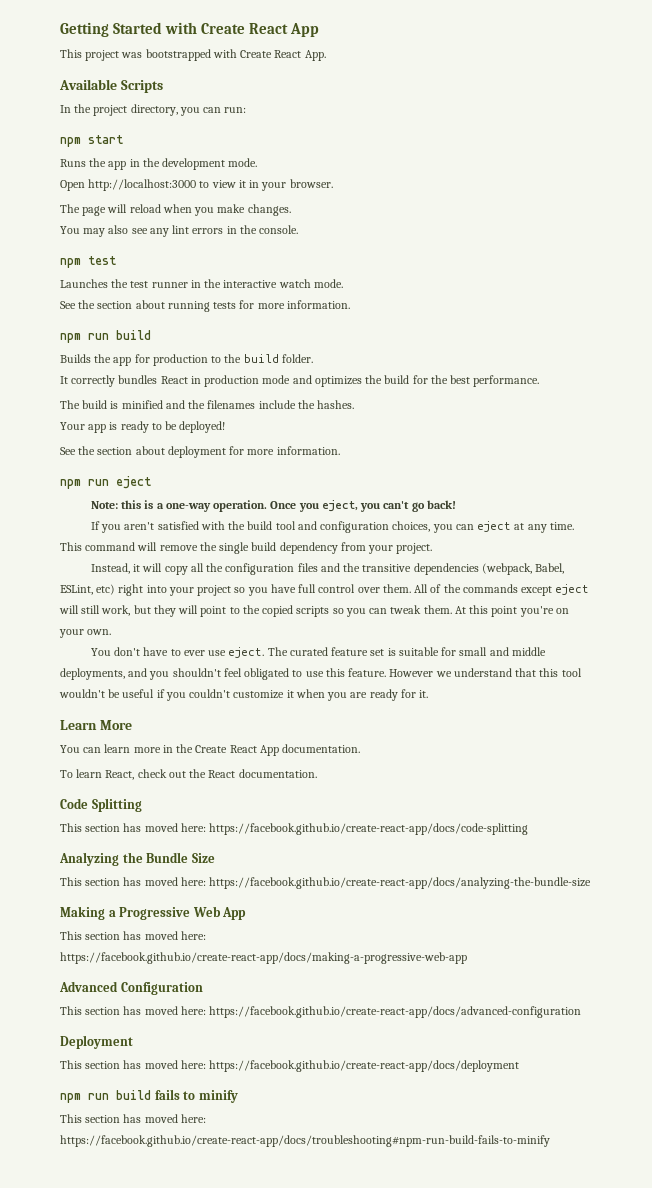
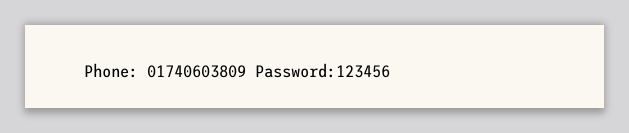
- Getting Started with Create React App
- This project was bootstrapped with Create React App.
- Available Scripts
- In the project directory, you can run:
- npm start
- Runs the app in the development mode.
- Open http://localhost:3000 to view it in your browser.
- The page will reload when you make changes.
- You may also see any lint errors in the console.
- npm test
- Launches the test runner in the interactive watch mode.
- See the section about running tests for more information.
- npm run build
- Builds the app for production to the build folder.
- It correctly bundles React in production mode and optimizes the build for the best performance.
- The build is minified and the filenames include the hashes.
- Your app is ready to be deployed!
- See the section about deployment for more information.
- npm run eject
- Note: this is a one-way operation. Once you eject, you can't go back!
- If you aren't satisfied with the build tool and configuration choices, you can eject at any time. This command will remove the single build dependency from your project.
- Instead, it will copy all the configuration files and the transitive dependencies (webpack, Babel, ESLint, etc) right into your project so you have full control over them. All of the commands except eject will still work, but they will point to the copied scripts so you can tweak them. At this point you're on your own.
- You don't have to ever use eject. The curated feature set is suitable for small and middle deployments, and you shouldn't feel obligated to use this feature. However we understand that this tool wouldn't be useful if you couldn't customize it when you are ready for it.
- Learn More
- You can learn more in the Create React App documentation.
- To learn React, check out the React documentation.
- Code Splitting
- This section has moved here: https://facebook.github.io/create-react-app/docs/code-splitting
- Analyzing the Bundle Size
- This section has moved here: https://facebook.github.io/create-react-app/docs/analyzing-the-bundle-size
- Making a Progressive Web App
- This section has moved here: https://facebook.github.io/create-react-app/docs/making-a-progressive-web-app
- Advanced Configuration
- This section has moved here: https://facebook.github.io/create-react-app/docs/advanced-configuration
- Deployment
- This section has moved here: https://facebook.github.io/create-react-app/docs/deployment
- npm run build fails to minify
- This section has moved here: https://facebook.github.io/create-react-app/docs/troubleshooting#npm-run-build-fails-to-minify
+ Phone: 01740603809 Password:123456

